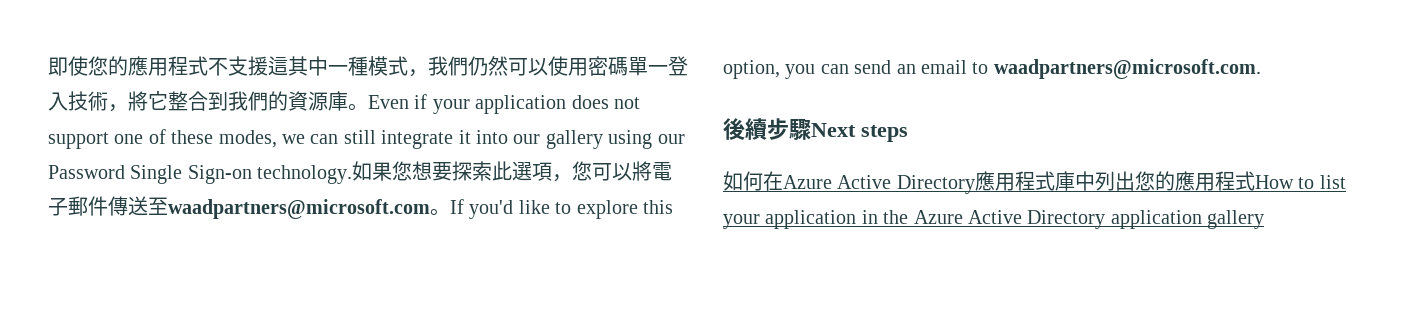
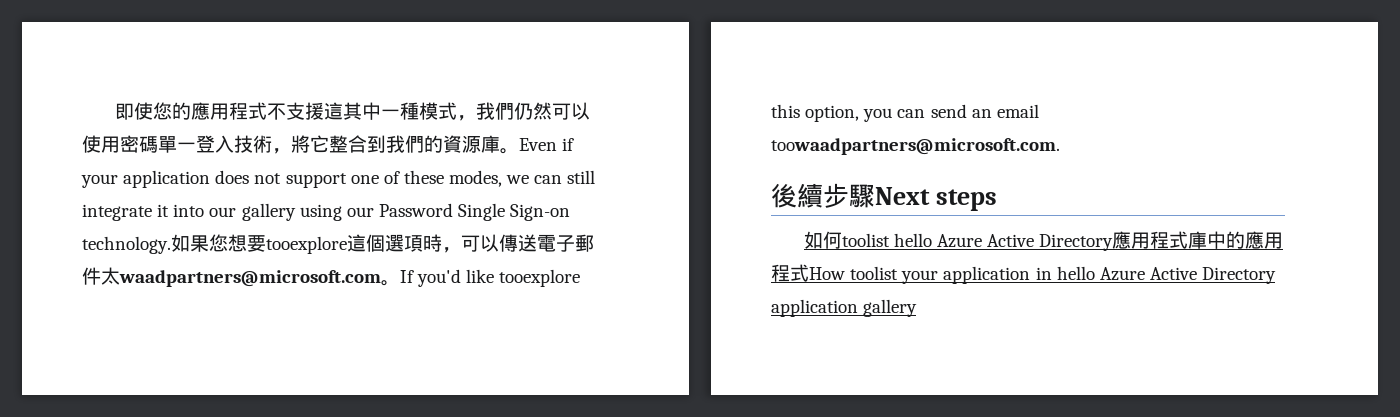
- 如果您想要探索此選項，您可以將電子郵件傳送至waadpartners@microsoft.com。
+ 如果您想要tooexplore這個選項時，可以傳送電子郵件太waadpartners@microsoft.com。
- If you'd like to explore this option, you can send an email to waadpartners@microsoft.com.
+ If you'd like tooexplore this option, you can send an email toowaadpartners@microsoft.com.
- 如何在Azure Active Directory應用程式庫中列出您的應用程式How to list your application in the Azure Active Directory application gallery
+ 如何toolist hello Azure Active Directory應用程式庫中的應用程式How toolist your application in hello Azure Active Directory application gallery

